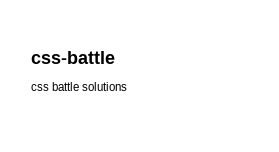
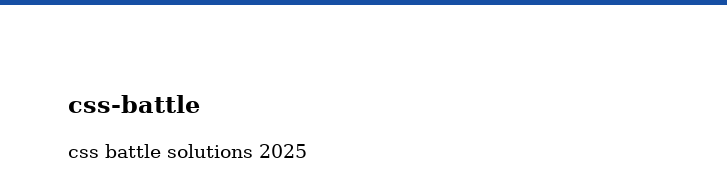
- css battle solutions
+ css battle solutions 2025

